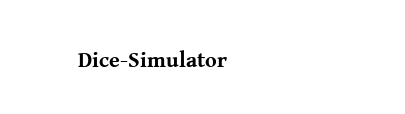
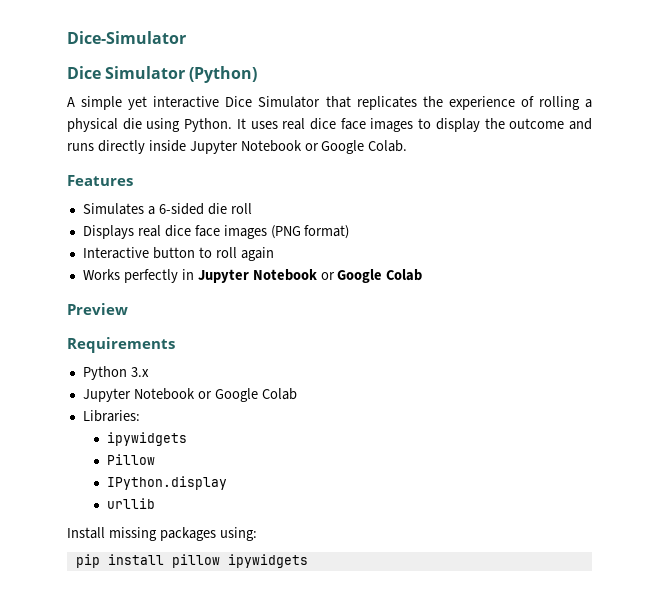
+ Dice Simulator (Python)
+ A simple yet interactive Dice Simulator that replicates the experience of rolling a physical die using Python. It uses real dice face images to display the outcome and runs directly inside Jupyter Notebook or Google Colab.
+ Features
+ Simulates a 6-sided die roll
+ Displays real dice face images (PNG format)
+ Interactive button to roll again
+ Works perfectly in Jupyter Notebook or Google Colab
+ Preview
+ Requirements
+ Python 3.x
+ Jupyter Notebook or Google Colab
+ Libraries:
+ ipywidgets
+ Pillow
+ IPython.display
+ urllib
+ Install missing packages using:
+ pip install pillow ipywidgets

